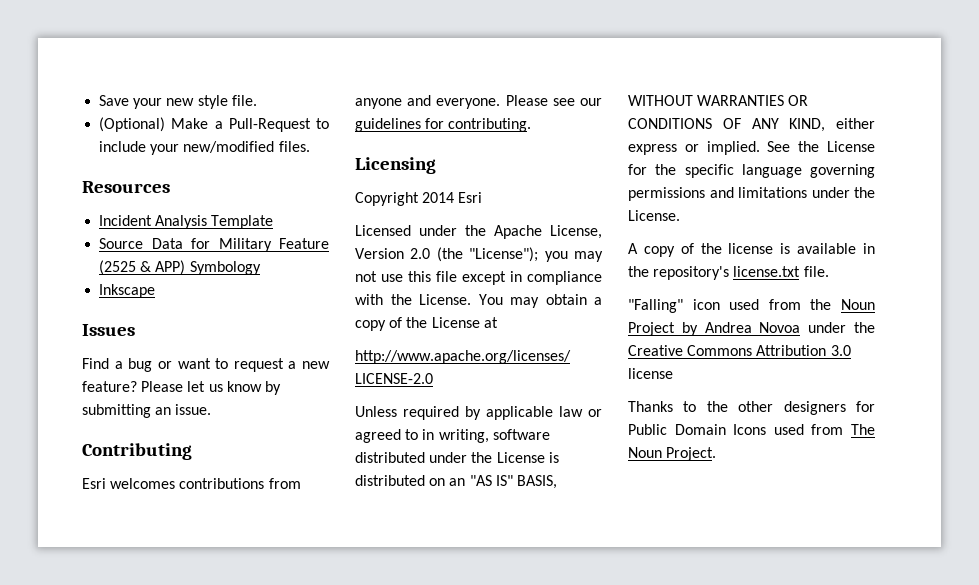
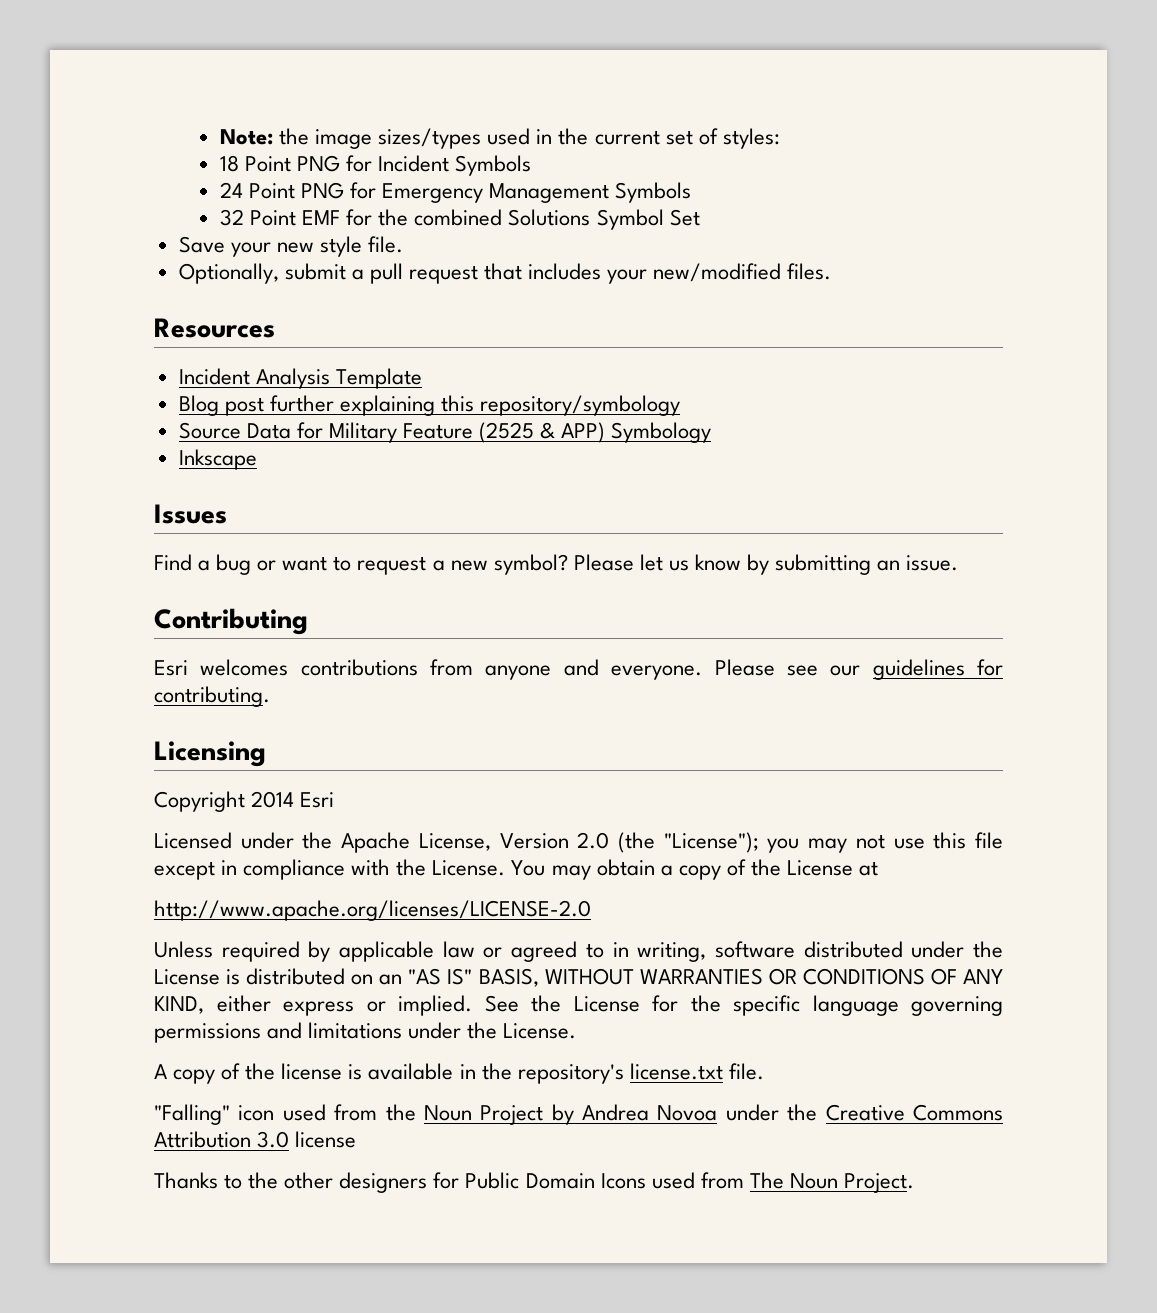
+ Note: the image sizes/types used in the current set of styles:
+ 18 Point PNG for Incident Symbols
+ 24 Point PNG for Emergency Management Symbols
+ 32 Point EMF for the combined Solutions Symbol Set
- (Optional) Make a Pull-Request to include your new/modified files.
+ Optionally, submit a pull request that includes your new/modified files.
+ Blog post further explaining this repository/symbology
- Find a bug or want to request a new feature?
+ Find a bug or want to request a new symbol?

